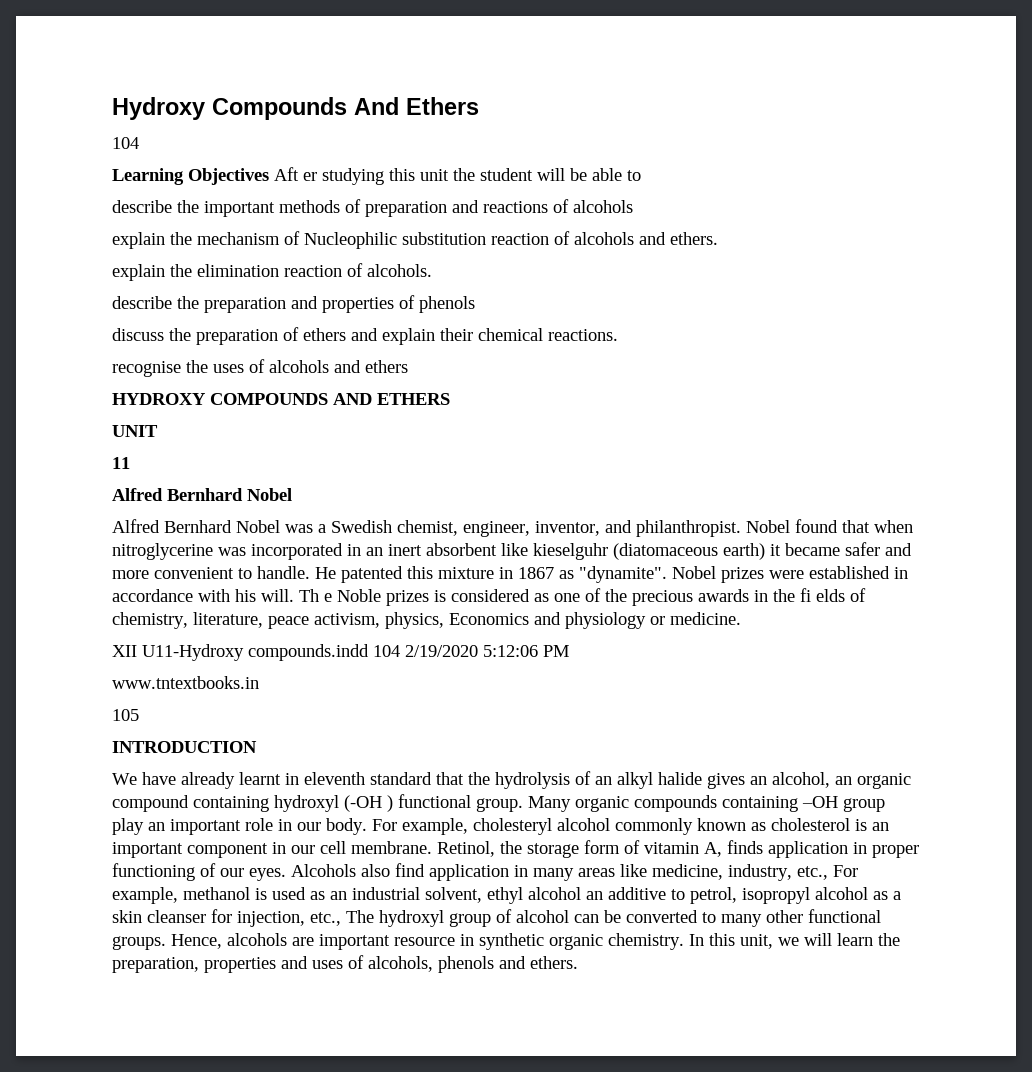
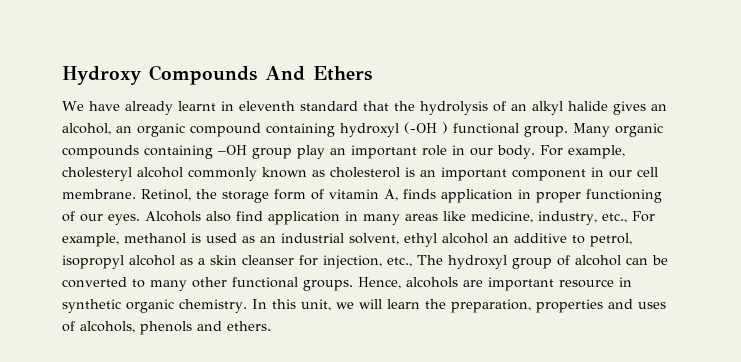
  Hydroxy Compounds And Ethers
- 104
- Learning Objectives Aft er studying this unit the student will be able to
- describe the important methods of preparation and reactions of alcohols
- explain the mechanism of Nucleophilic substitution reaction of alcohols and ethers.
- explain the elimination reaction of alcohols.
- describe the preparation and properties of phenols
- discuss the preparation of ethers and explain their chemical reactions.
- recognise the uses of alcohols and ethers
- HYDROXY COMPOUNDS AND ETHERS
- UNIT
- 11
- Alfred Bernhard Nobel
- Alfred Bernhard Nobel was a Swedish chemist, engineer, inventor, and philanthropist. Nobel found that when nitroglycerine was incorporated in an inert absorbent like kieselguhr (diatomaceous earth) it became safer and more convenient to handle. He patented this mixture in 1867 as "dynamite". Nobel prizes were established in accordance with his will. Th e Noble prizes is considered as one of the precious awards in the fi elds of chemistry, literature, peace activism, physics, Economics and physiology or medicine.
- XII U11-Hydroxy compounds.indd 104 2/19/2020 5:12:06 PM
- www.tntextbooks.in
- 105
- INTRODUCTION

